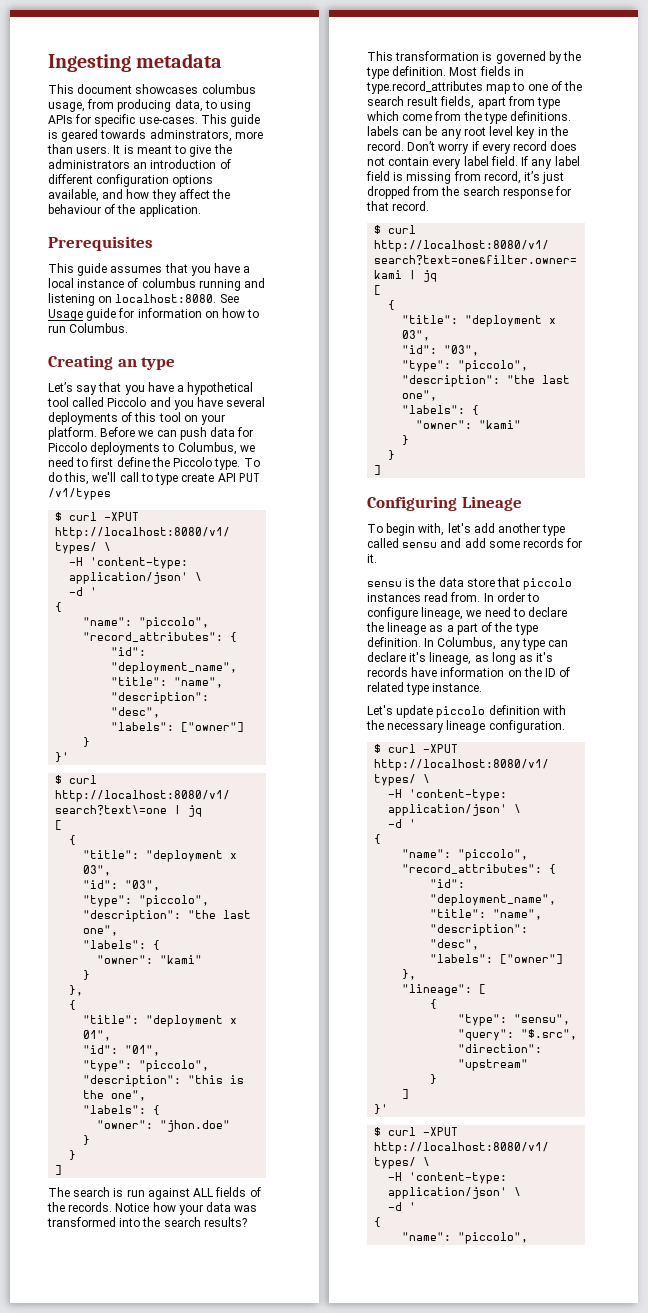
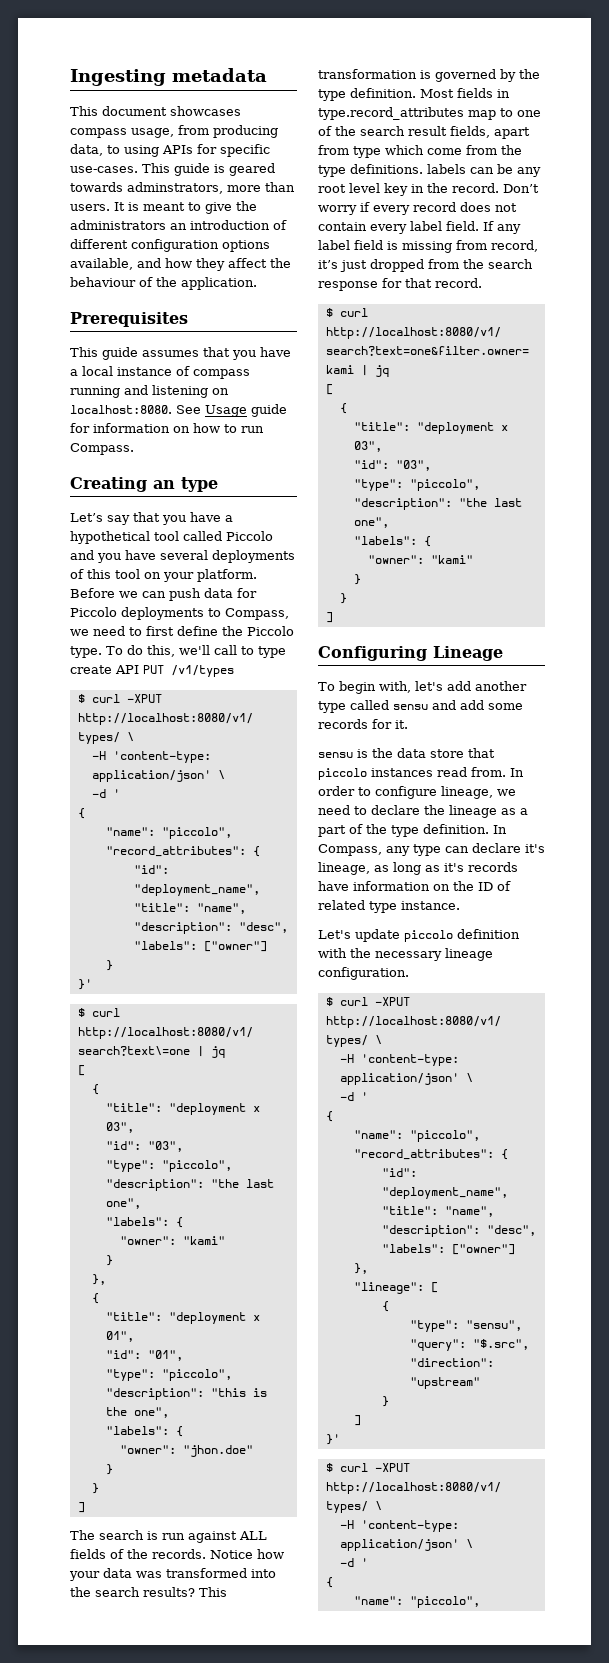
- This document showcases columbus usage, from producing data, to using APIs for specific use-cases.
+ This document showcases compass usage, from producing data, to using APIs for specific use-cases.
- This guide assumes that you have a local instance of columbus running and listening on localhost:8080.
+ This guide assumes that you have a local instance of compass running and listening on localhost:8080.
- See Usage guide for information on how to run Columbus.
+ See Usage guide for information on how to run Compass.
- Before we can push data for Piccolo deployments to Columbus, we need to first define the Piccolo type.
+ Before we can push data for Piccolo deployments to Compass, we need to first define the Piccolo type.
- In Columbus, any type can declare it's lineage, as long as it's records have information on the ID of related type instance.
+ In Compass, any type can declare it's lineage, as long as it's records have information on the ID of related type instance.

